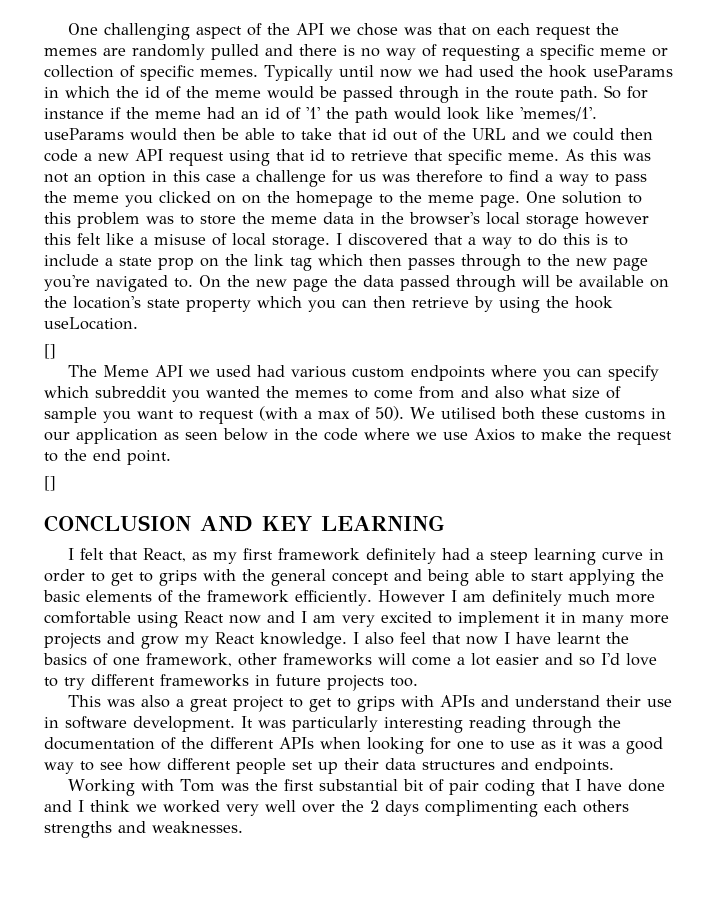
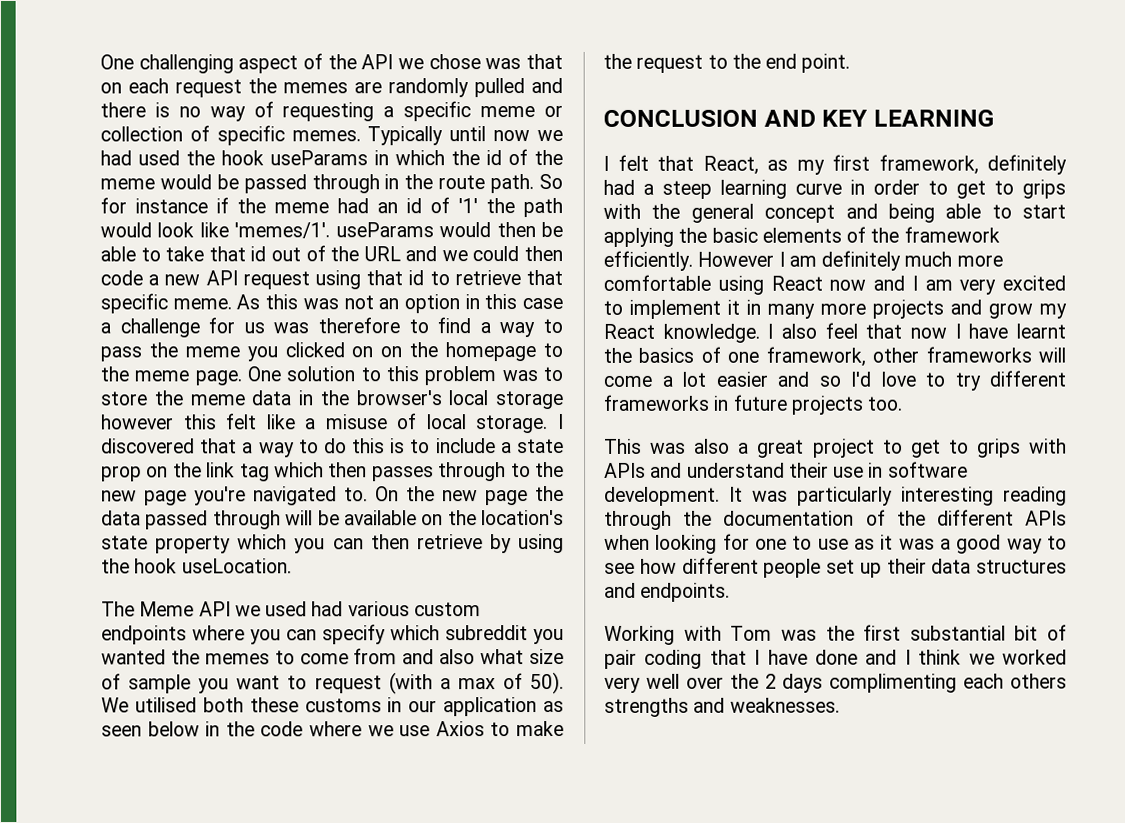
  On the new page the data passed through will be available on the location's state property which you can then retrieve by using the hook useLocation.
- []
  We utilised both these customs in our application as seen below in the code where we use Axios to make the request to the end point.
- []
- I felt that React, as my first framework definitely had a steep learning curve in order to get to grips with the general concept and being able to start applying the basic elements of the framework efficiently.
+ I felt that React, as my first framework, definitely had a steep learning curve in order to get to grips with the general concept and being able to start applying the basic elements of the framework efficiently.

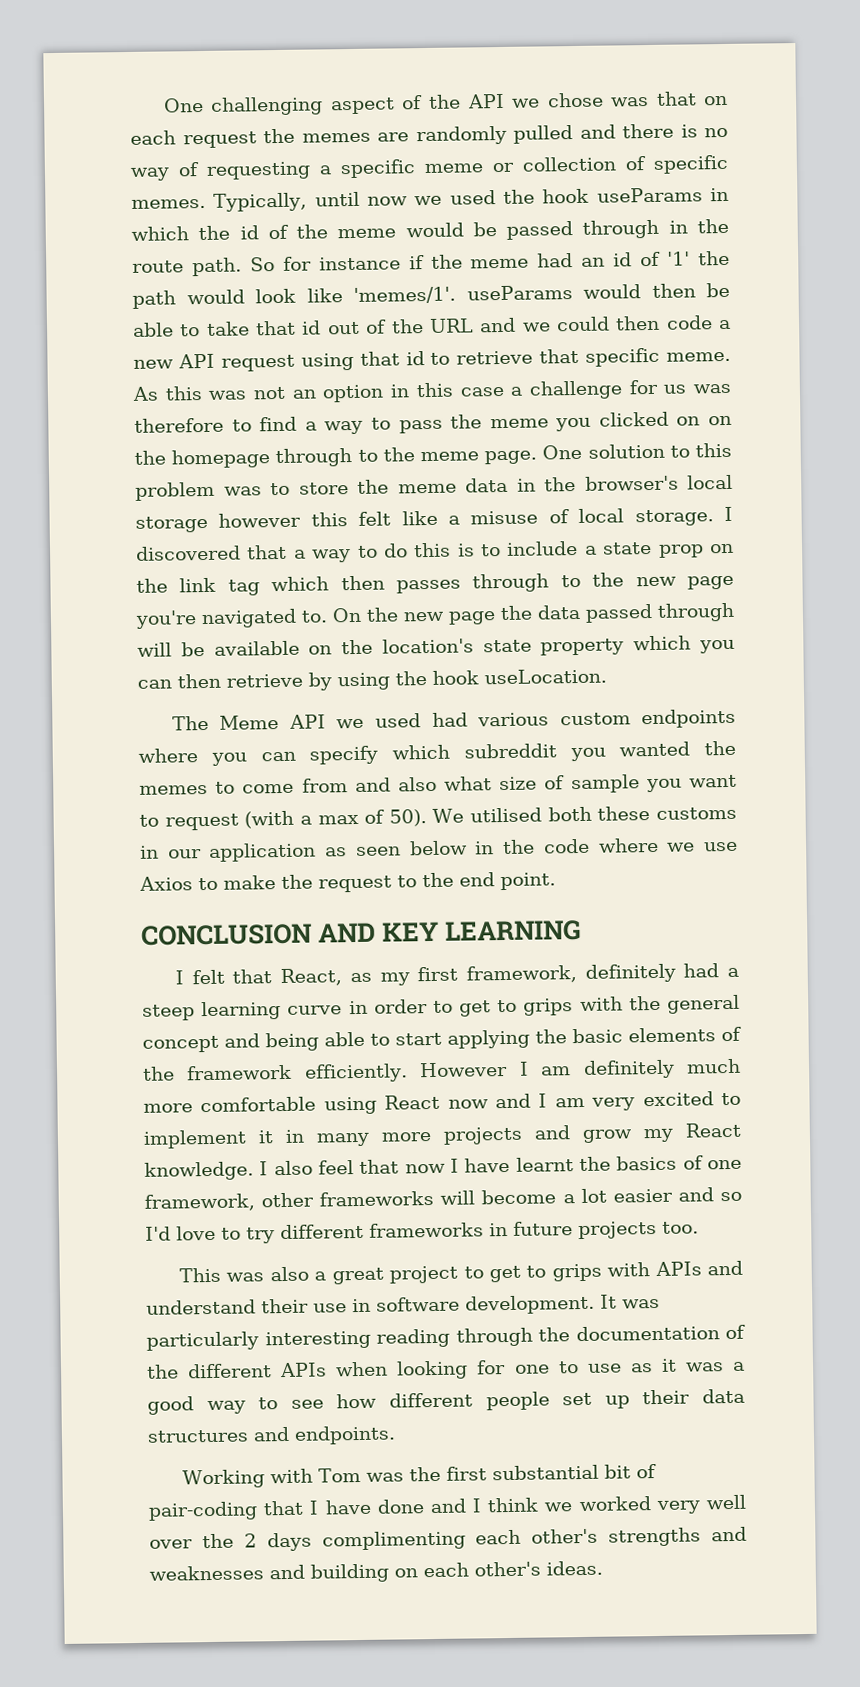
- Typically until now we had used the hook useParams in which the id of the meme would be passed through in the route path.
+ Typically, until now we used the hook useParams in which the id of the meme would be passed through in the route path.
- As this was not an option in this case a challenge for us was therefore to find a way to pass the meme you clicked on on the homepage to the meme page.
+ As this was not an option in this case a challenge for us was therefore to find a way to pass the meme you clicked on on the homepage through to the meme page.
- I also feel that now I have learnt the basics of one framework, other frameworks will come a lot easier and so I'd love to try different frameworks in future projects too.
+ I also feel that now I have learnt the basics of one framework, other frameworks will become a lot easier and so I'd love to try different frameworks in future projects too.
- Working with Tom was the first substantial bit of pair coding that I have done and I think we worked very well over the 2 days complimenting each others strengths and weaknesses.
+ Working with Tom was the first substantial bit of pair-coding that I have done and I think we worked very well over the 2 days complimenting each other's strengths and weaknesses and building on each other's ideas.

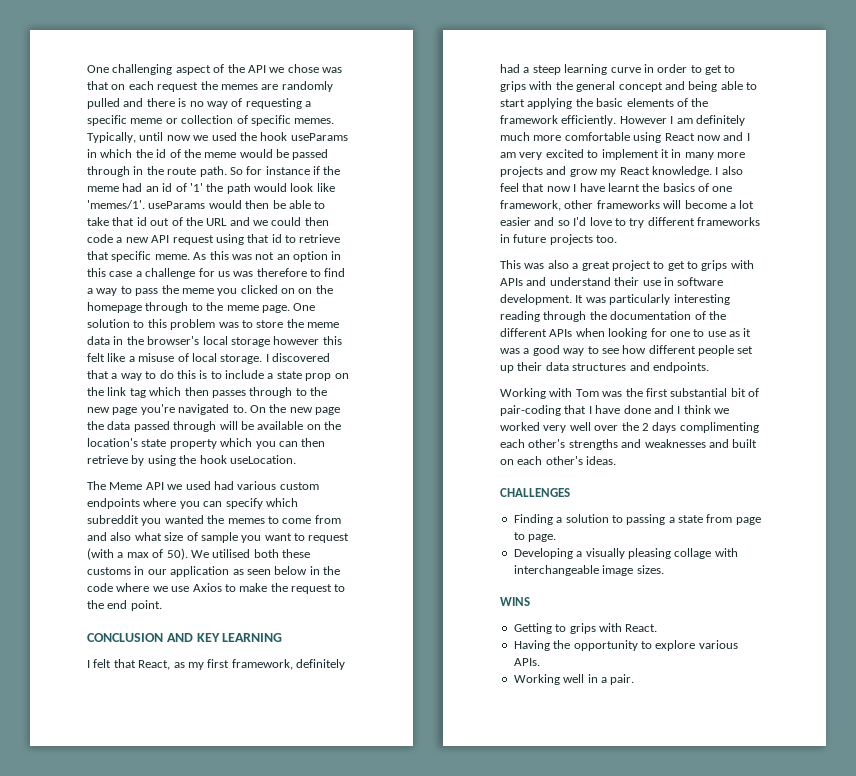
- Working with Tom was the first substantial bit of pair-coding that I have done and I think we worked very well over the 2 days complimenting each other's strengths and weaknesses and building on each other's ideas.
+ Working with Tom was the first substantial bit of pair-coding that I have done and I think we worked very well over the 2 days complimenting each other's strengths and weaknesses and built on each other's ideas.
+ CHALLENGES
+ Finding a solution to passing a state from page to page.
+ Developing a visually pleasing collage with interchangeable image sizes.
+ WINS
+ Getting to grips with React.
+ Having the opportunity to explore various APIs.
+ Working well in a pair.

